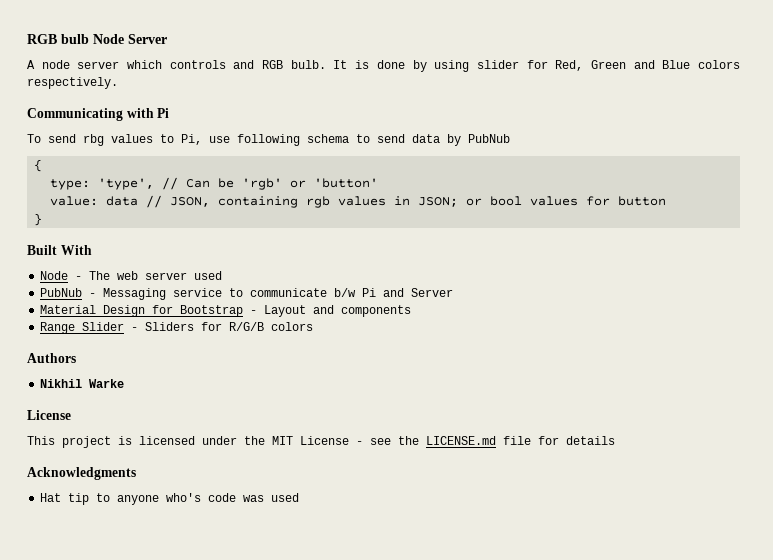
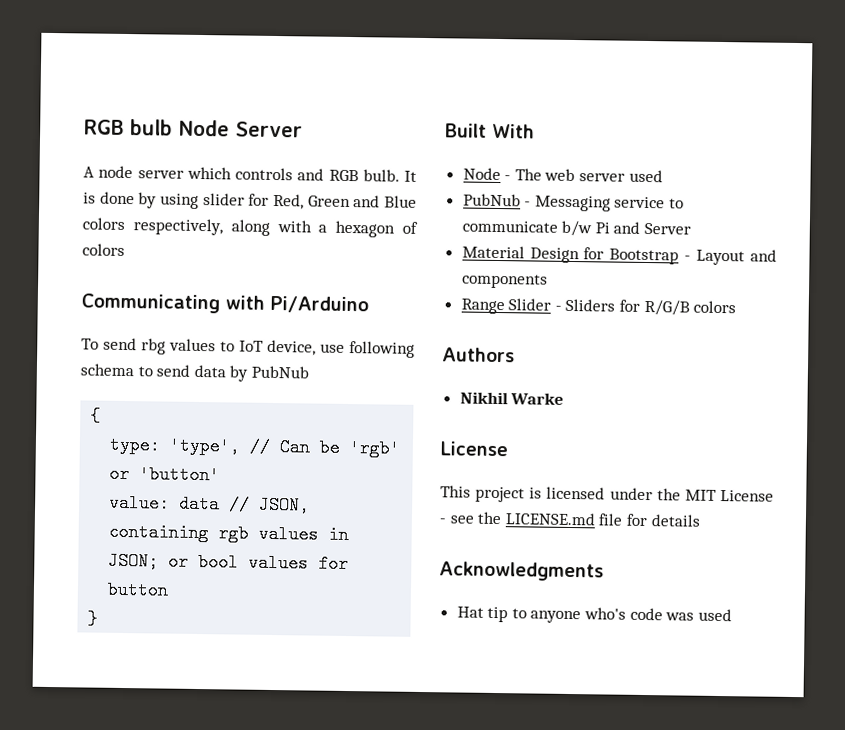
- It is done by using slider for Red, Green and Blue colors respectively.
+ It is done by using slider for Red, Green and Blue colors respectively, along with a hexagon of colors
- Communicating with Pi
+ Communicating with Pi/Arduino
- To send rbg values to Pi, use following schema to send data by PubNub
+ To send rbg values to IoT device, use following schema to send data by PubNub

